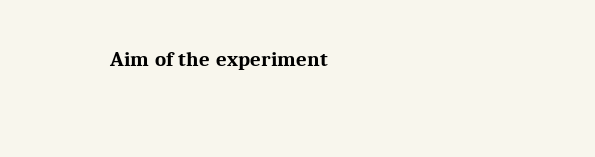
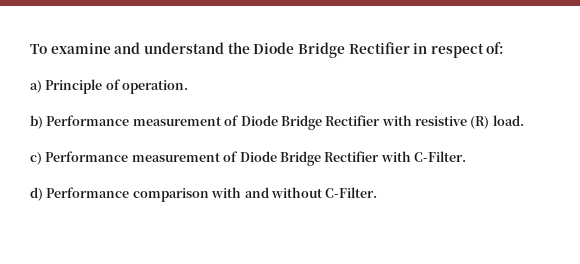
- Aim of the experiment
+ To examine and understand the Diode Bridge Rectifier in respect of:
+ a) Principle of operation.
+ b) Performance measurement of Diode Bridge Rectifier with resistive (R) load.
+ c) Performance measurement of Diode Bridge Rectifier with C-Filter.
+ d) Performance comparison with and without C-Filter.

